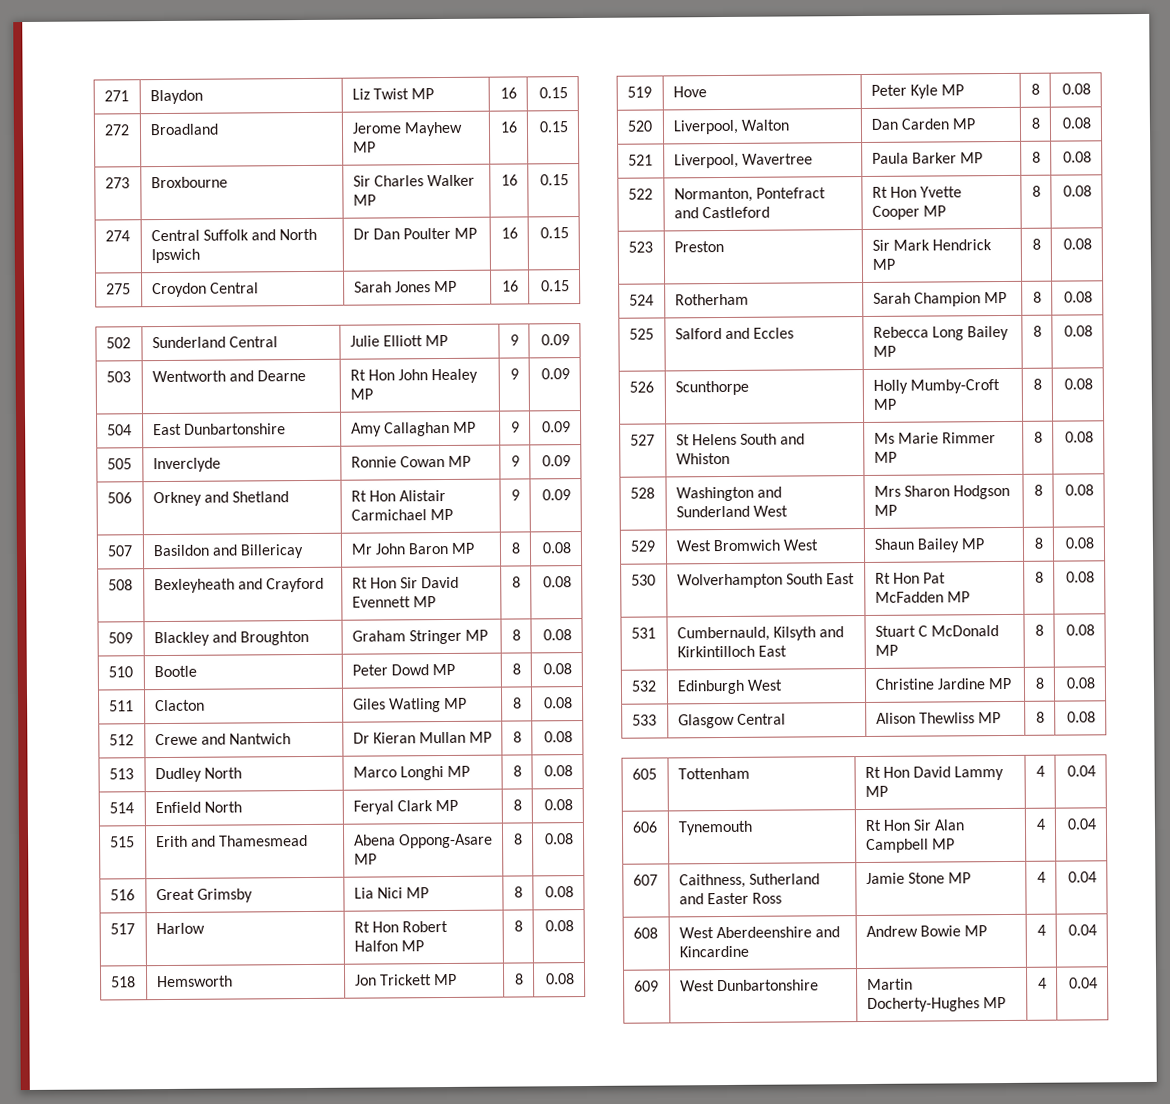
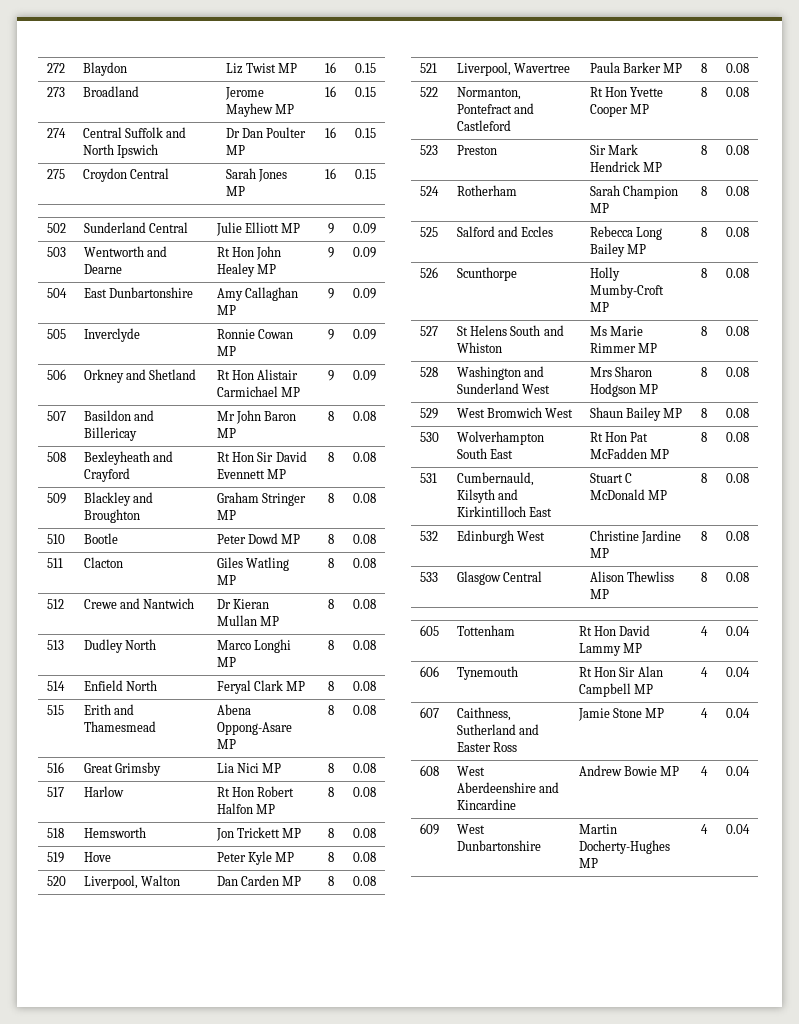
- 271 | Blaydon | Liz Twist MP | 16 | 0.15
+ 272 | Blaydon | Liz Twist MP | 16 | 0.15
- 272 | Broadland | Jerome Mayhew MP | 16 | 0.15
+ 273 | Broadland | Jerome Mayhew MP | 16 | 0.15
- 273 | Broxbourne | Sir Charles Walker MP | 16 | 0.15

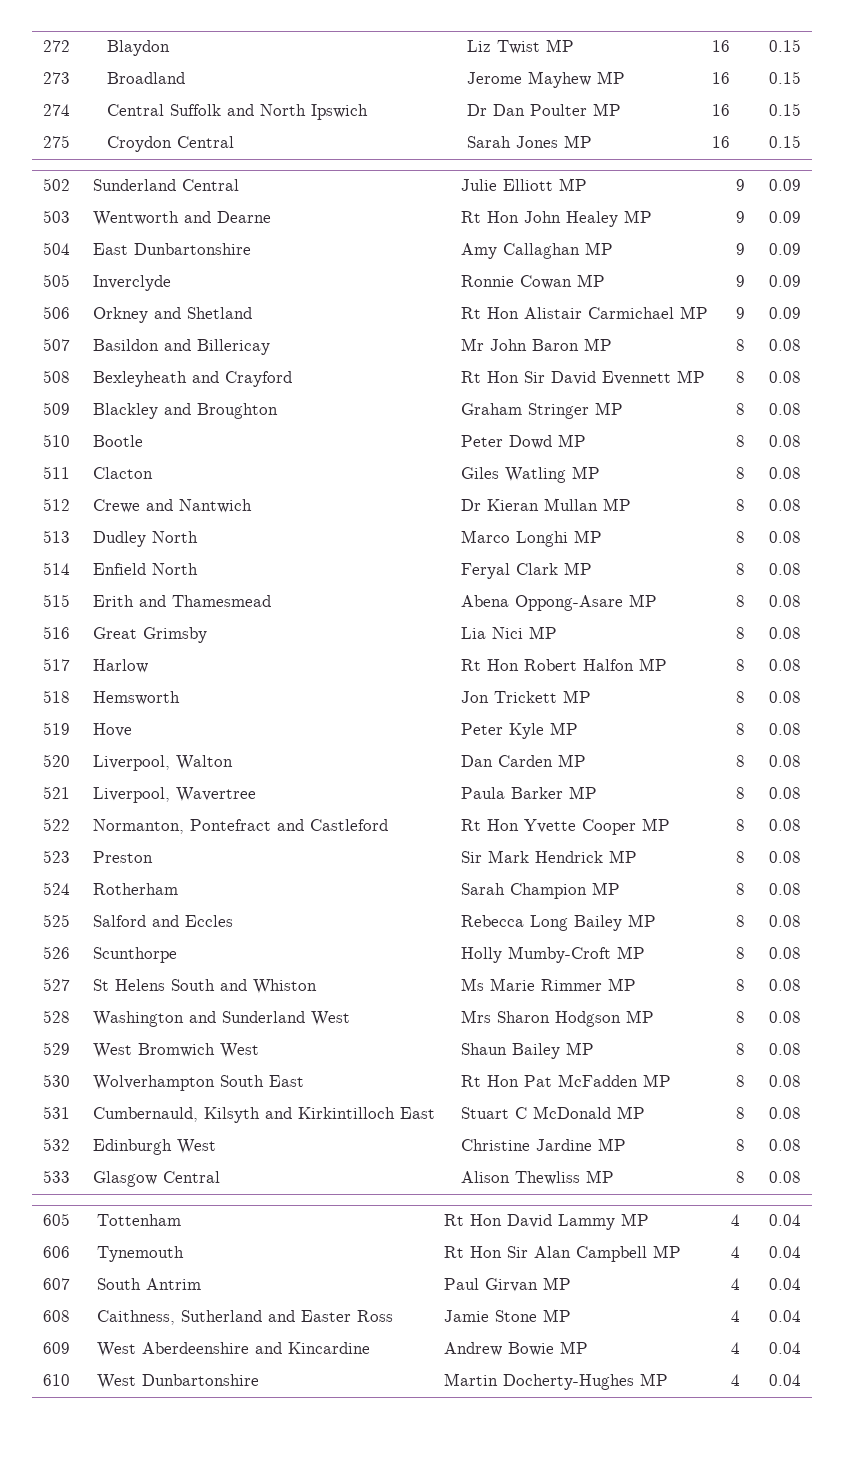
- 607 | Caithness, Sutherland and Easter Ross | Jamie Stone MP | 4 | 0.04
+ 607 | South Antrim | Paul Girvan MP | 4 | 0.04
+ 608 | Caithness, Sutherland and Easter Ross | Jamie Stone MP | 4 | 0.04
- 608 | West Aberdeenshire and Kincardine | Andrew Bowie MP | 4 | 0.04
+ 609 | West Aberdeenshire and Kincardine | Andrew Bowie MP | 4 | 0.04
- 609 | West Dunbartonshire | Martin Docherty-Hughes MP | 4 | 0.04
+ 610 | West Dunbartonshire | Martin Docherty-Hughes MP | 4 | 0.04

